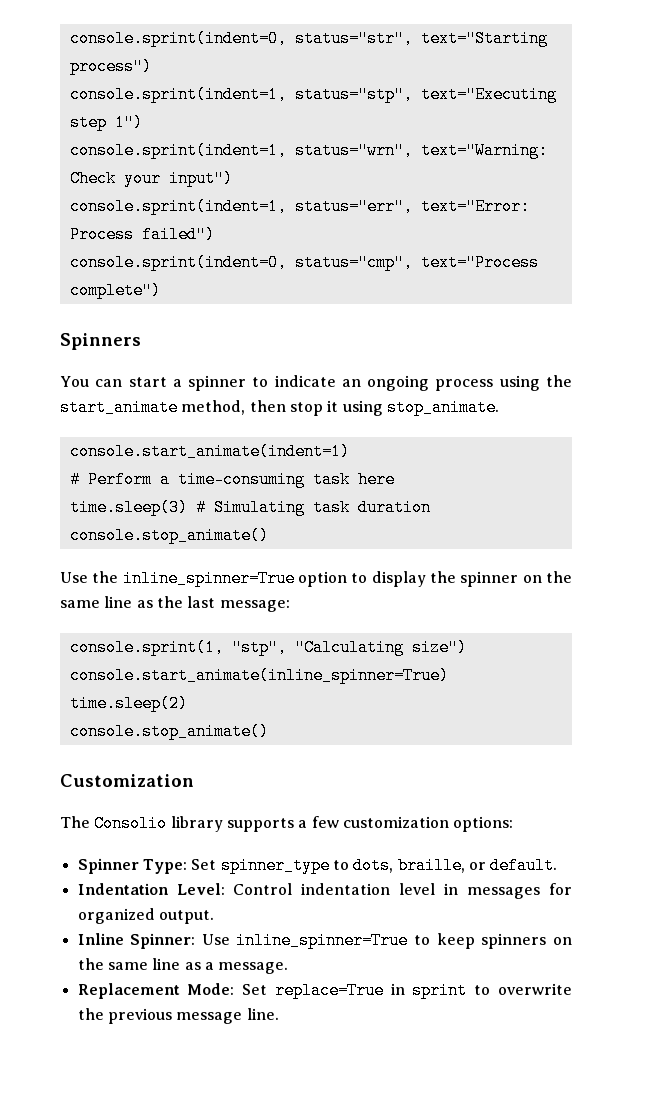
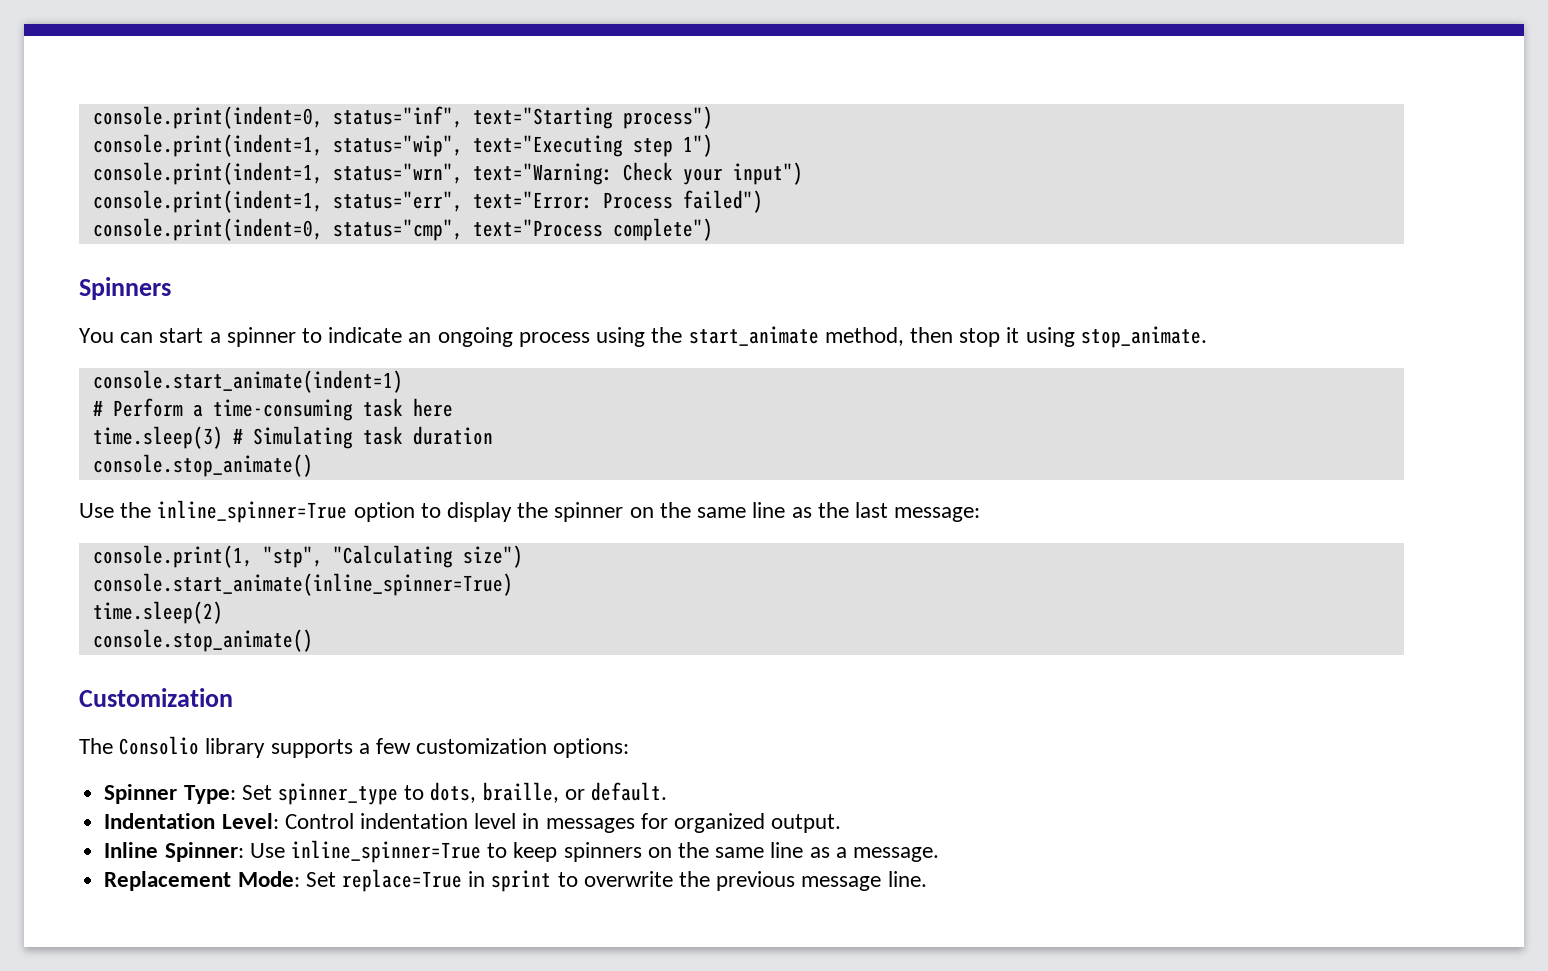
- console.sprint(indent=0, status="str", text="Starting process")
+ console.print(indent=0, status="inf", text="Starting process")
- console.sprint(indent=1, status="stp", text="Executing step 1")
+ console.print(indent=1, status="wip", text="Executing step 1")
- console.sprint(indent=1, status="wrn", text="Warning: Check your input")
+ console.print(indent=1, status="wrn", text="Warning: Check your input")
- console.sprint(indent=1, status="err", text="Error: Process failed")
+ console.print(indent=1, status="err", text="Error: Process failed")
- console.sprint(indent=0, status="cmp", text="Process complete")
+ console.print(indent=0, status="cmp", text="Process complete")
- console.sprint(1, "stp", "Calculating size")
+ console.print(1, "stp", "Calculating size")

